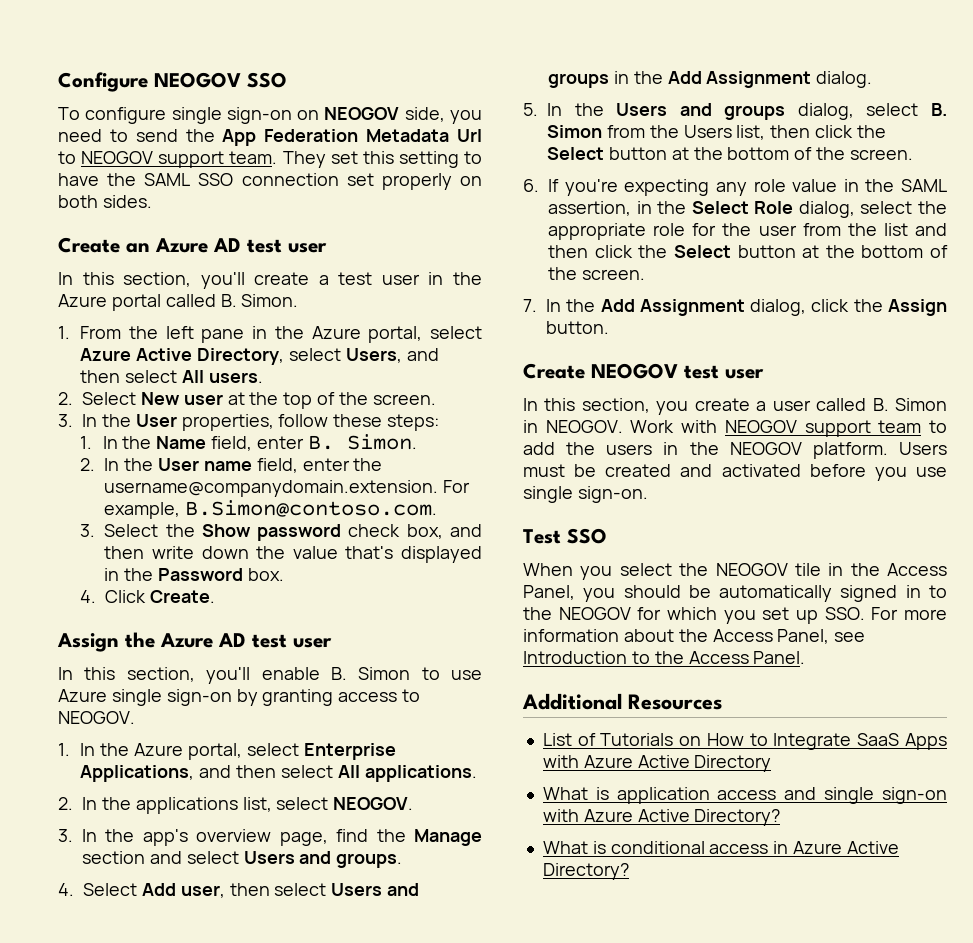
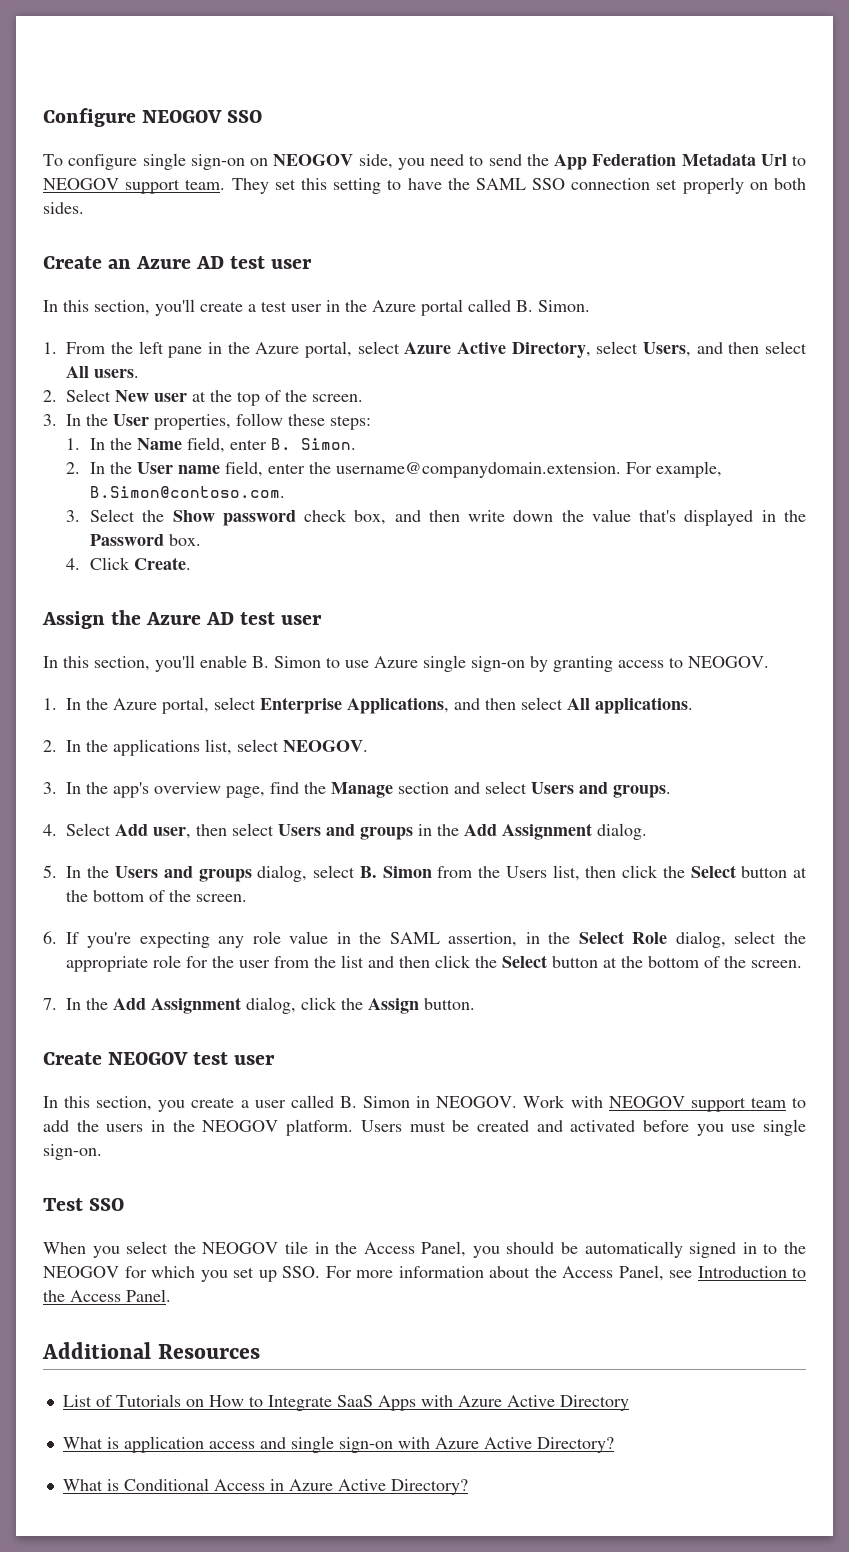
- What is conditional access in Azure Active Directory?
+ What is Conditional Access in Azure Active Directory?

